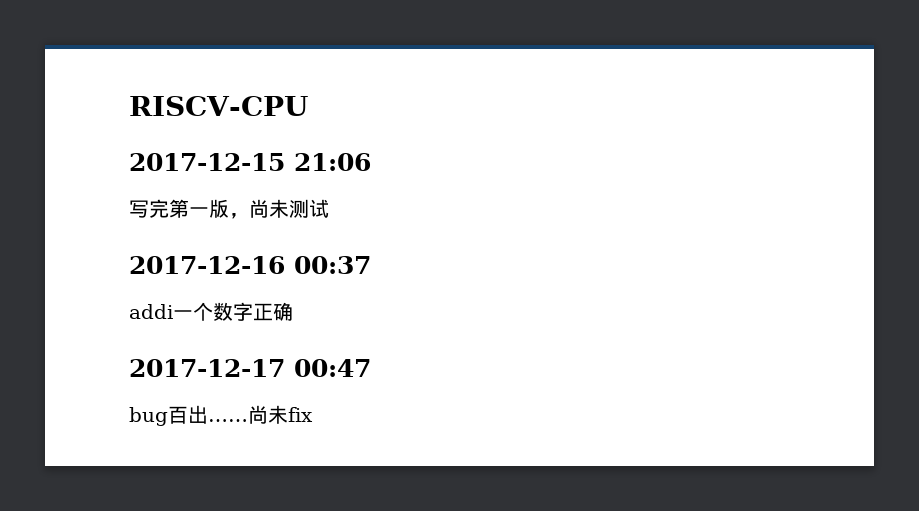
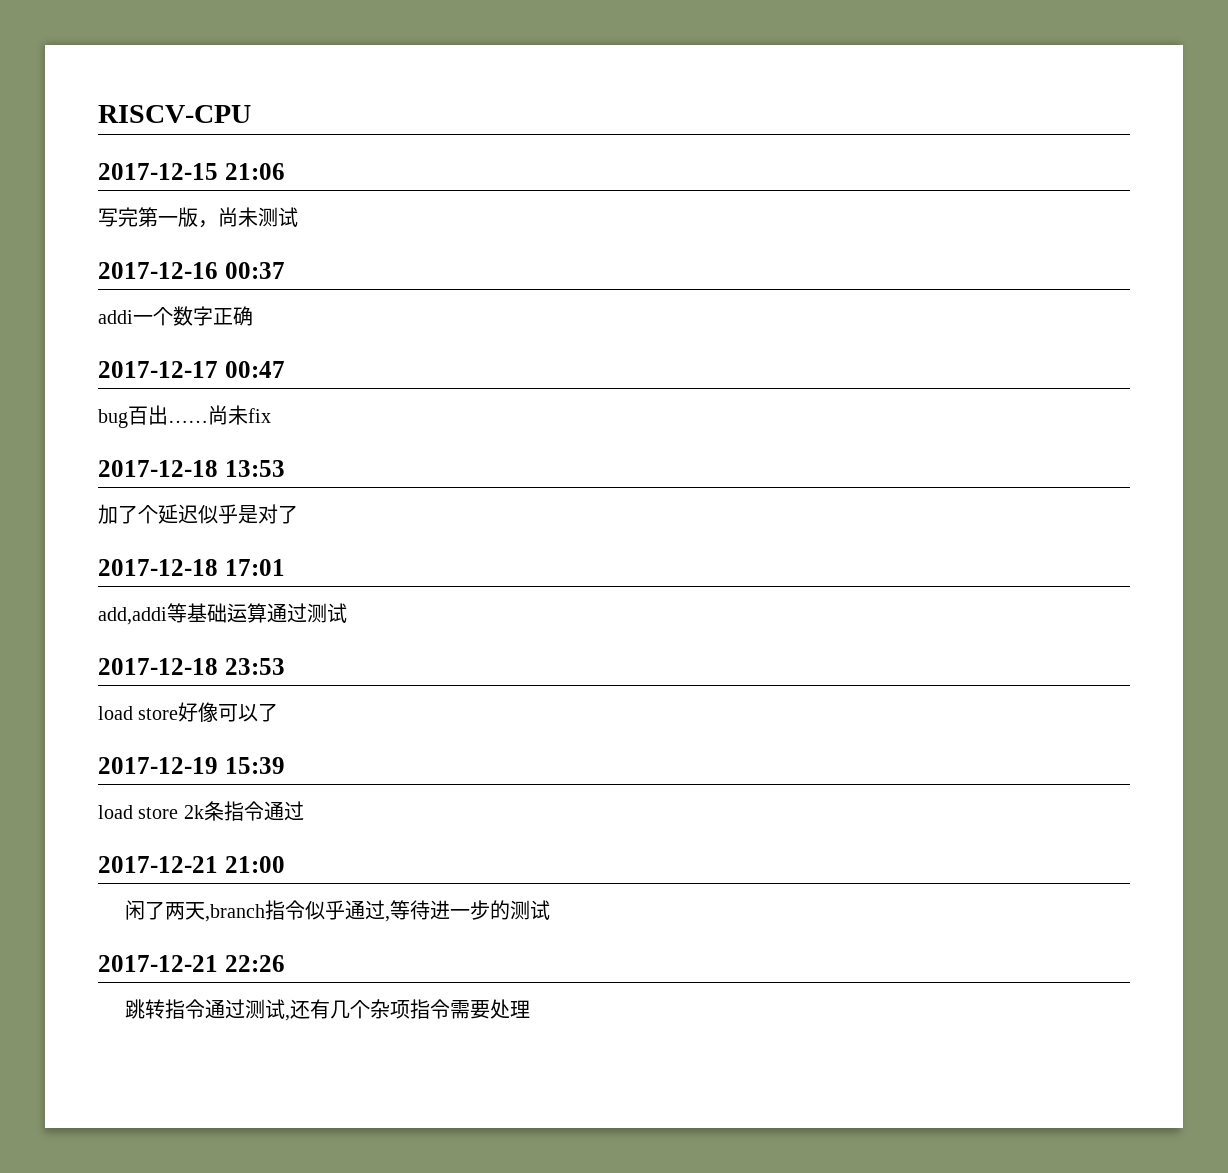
+ 2017-12-18 13:53
+ 加了个延迟似乎是对了
+ 2017-12-18 17:01
+ add,addi等基础运算通过测试
+ 2017-12-18 23:53
+ load store好像可以了
+ 2017-12-19 15:39
+ load store 2k条指令通过
+ 2017-12-21 21:00
+ 闲了两天,branch指令似乎通过,等待进一步的测试
+ 2017-12-21 22:26
+ 跳转指令通过测试,还有几个杂项指令需要处理

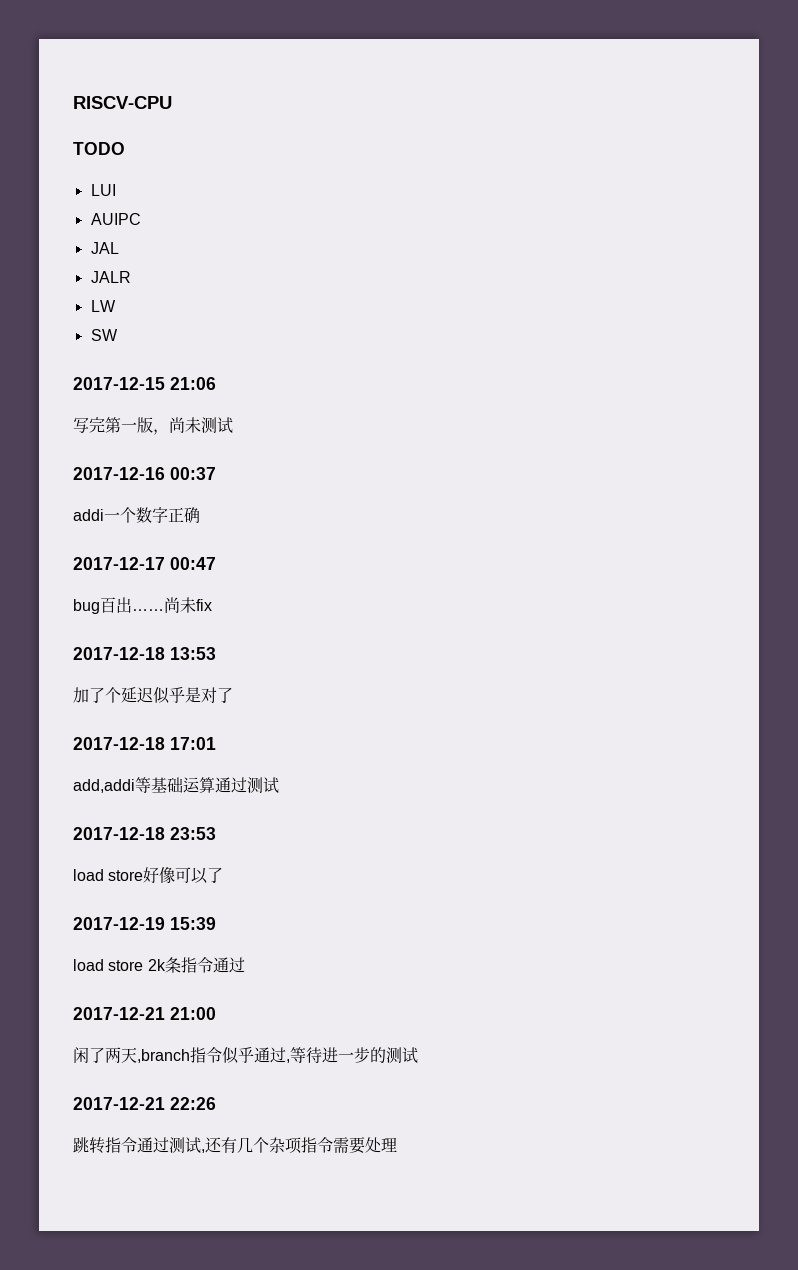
+ TODO
+ LUI
+ AUIPC
+ JAL
+ JALR
+ LW
+ SW

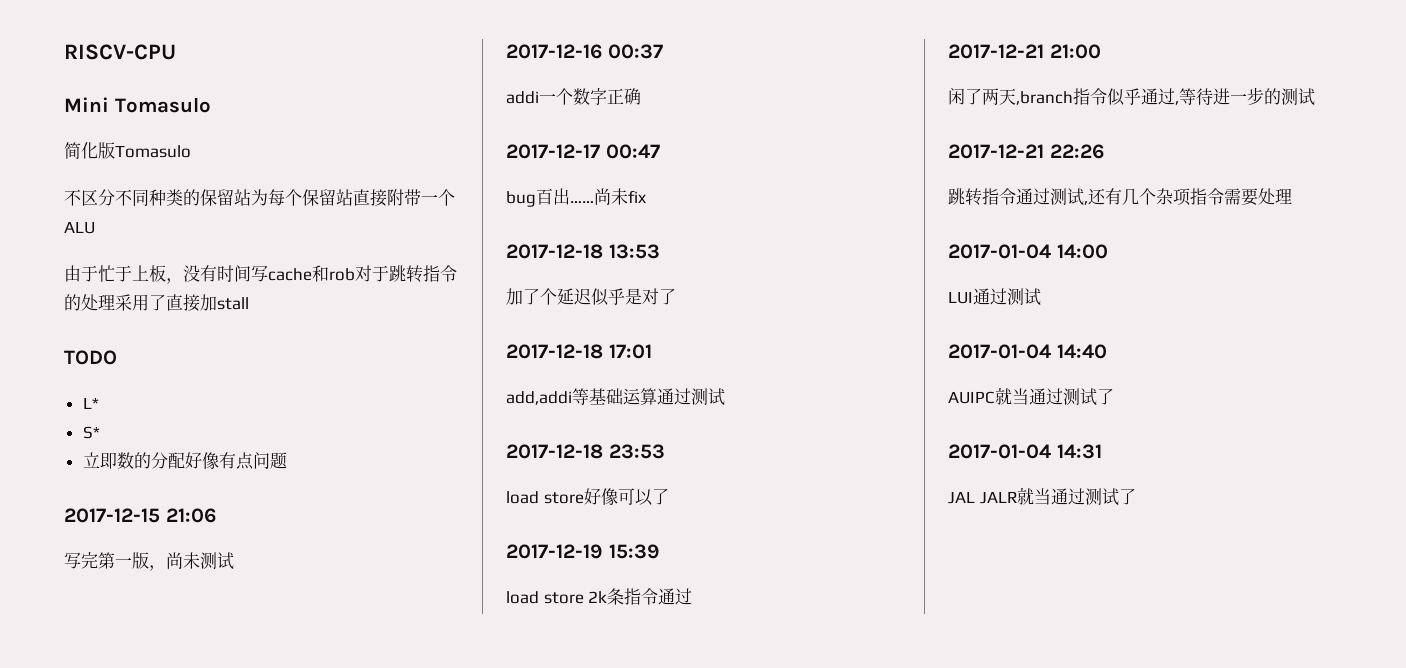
+ Mini Tomasulo
+ 简化版Tomasulo
+ 不区分不同种类的保留站为每个保留站直接附带一个ALU
+ 由于忙于上板，没有时间写cache和rob对于跳转指令的处理采用了直接加stall
  TODO
- LUI
- AUIPC
- JAL
- JALR
- LW
- SW
+ L*
+ S*
+ 立即数的分配好像有点问题
+ 2017-01-04 14:00
+ LUI通过测试
+ 2017-01-04 14:40
+ AUIPC就当通过测试了
+ 2017-01-04 14:31
+ JAL JALR就当通过测试了

